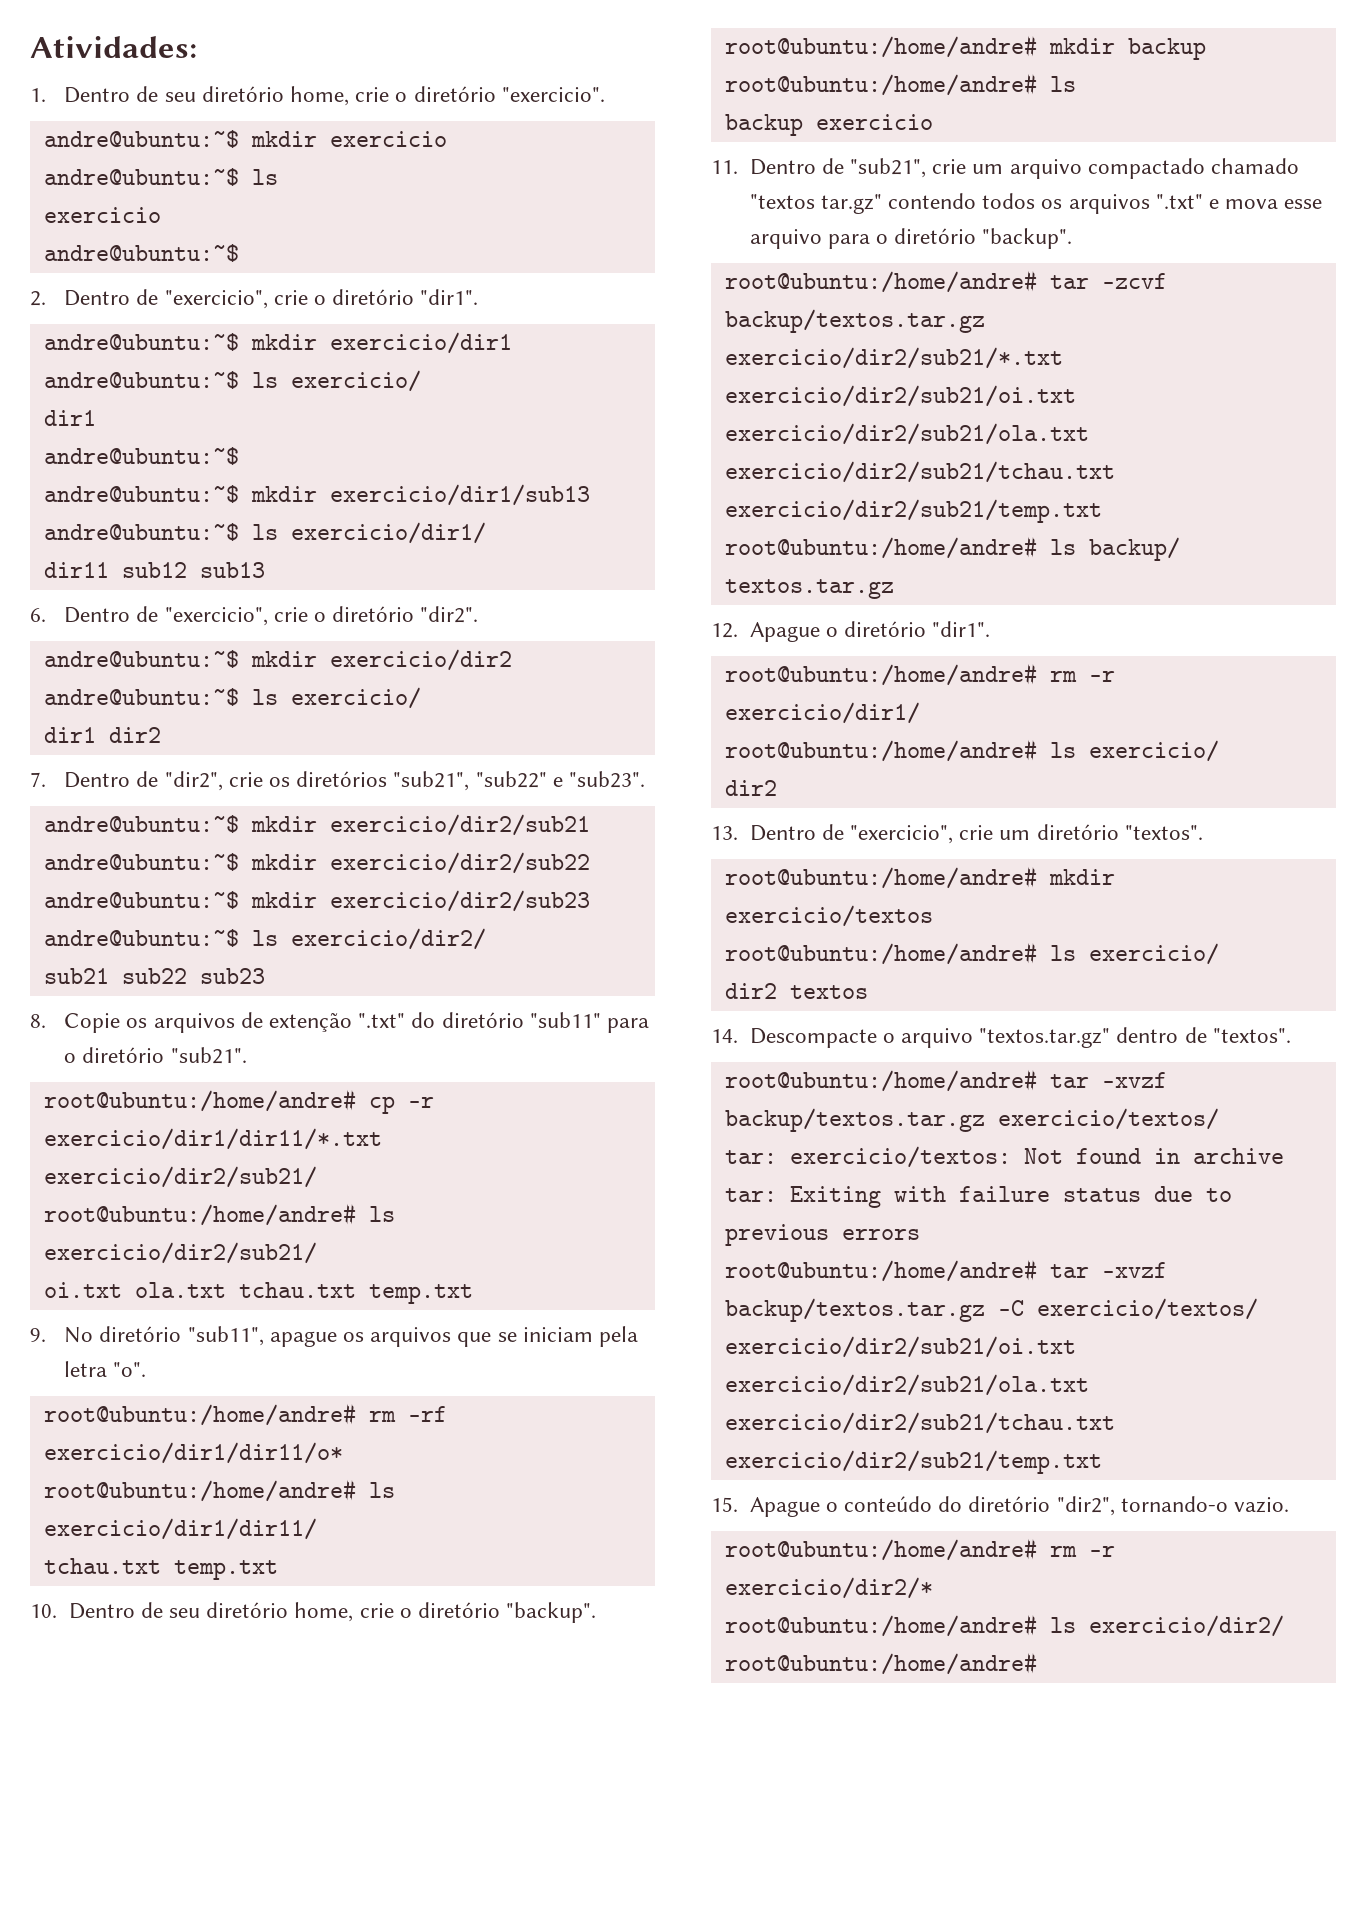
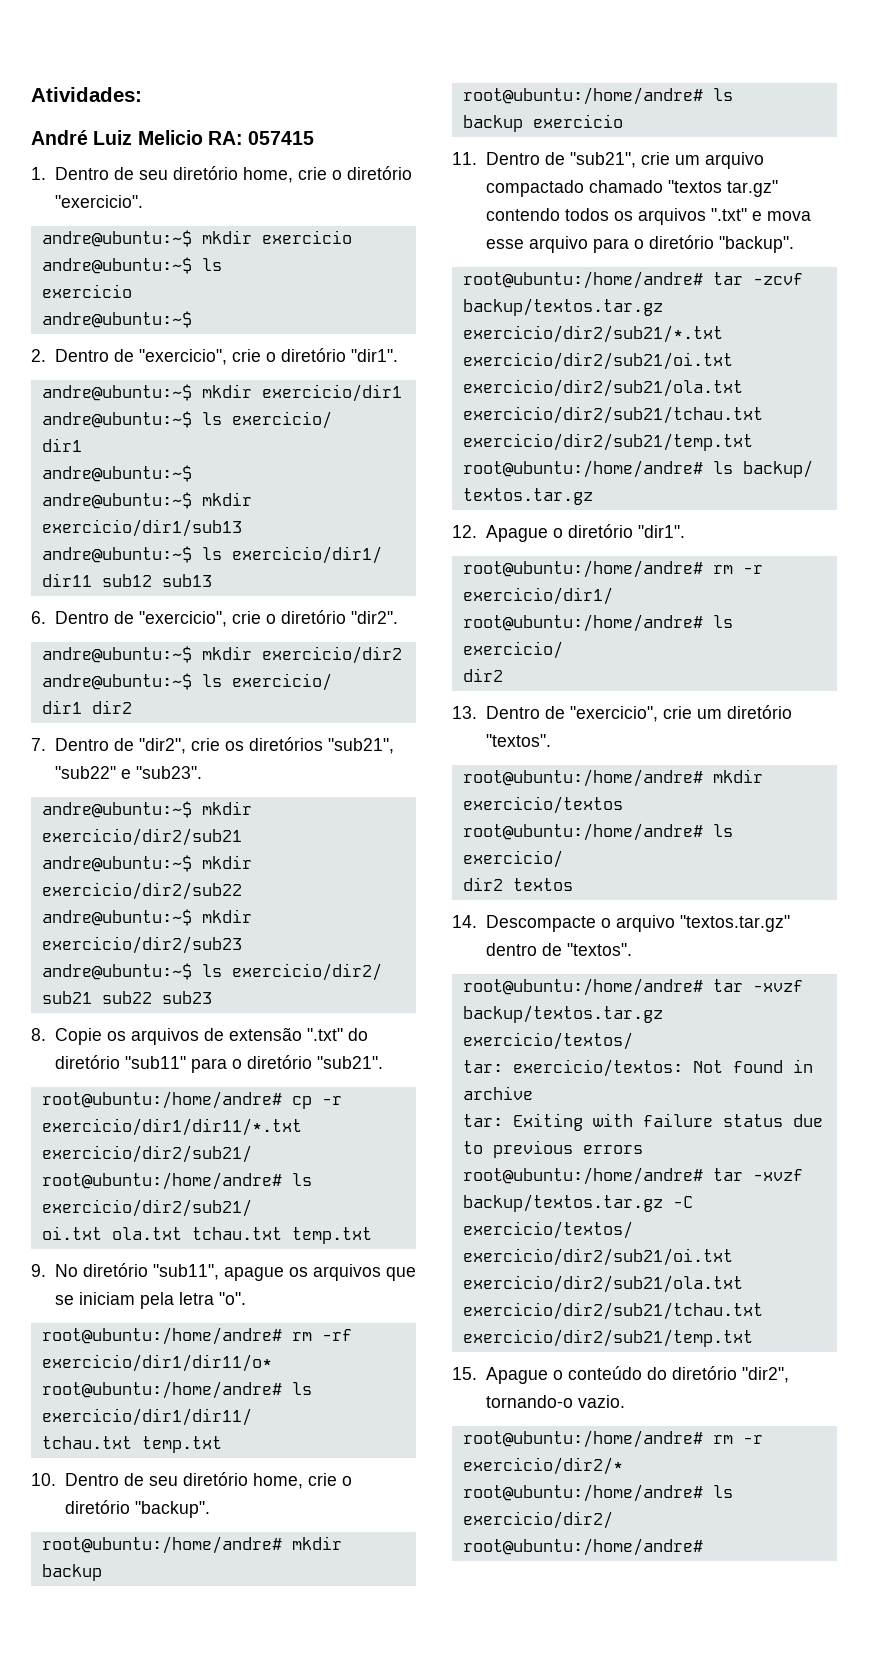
+ André Luiz Melicio RA: 057415
- 8. Copie os arquivos de extenção ".txt" do diretório "sub11" para o diretório "sub21".
+ 8. Copie os arquivos de extensão ".txt" do diretório "sub11" para o diretório "sub21".

